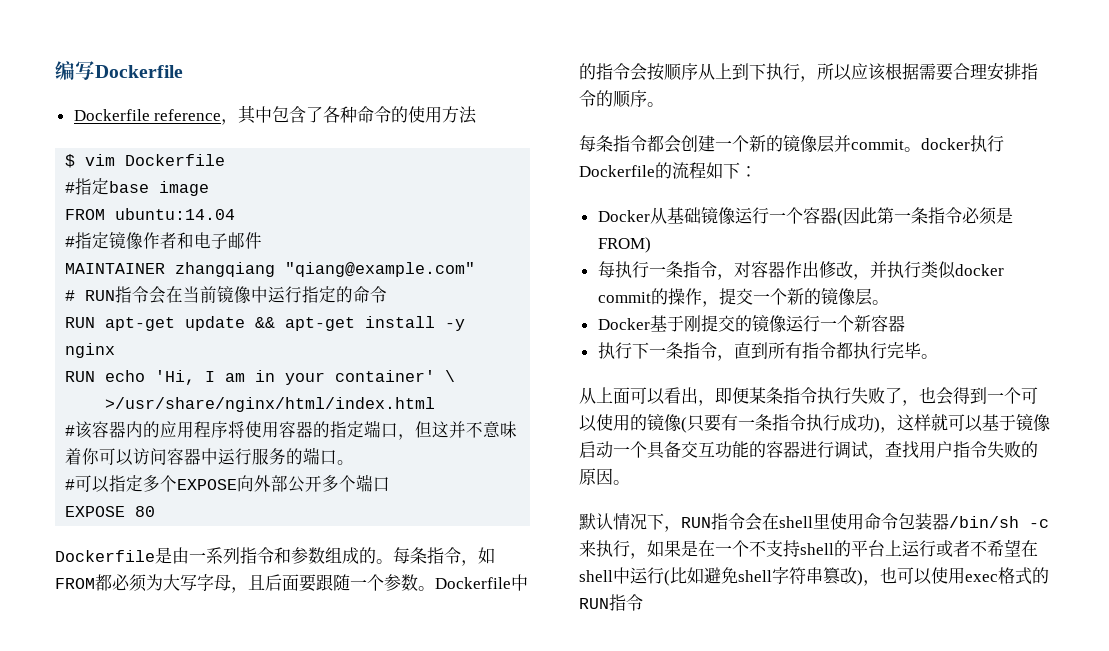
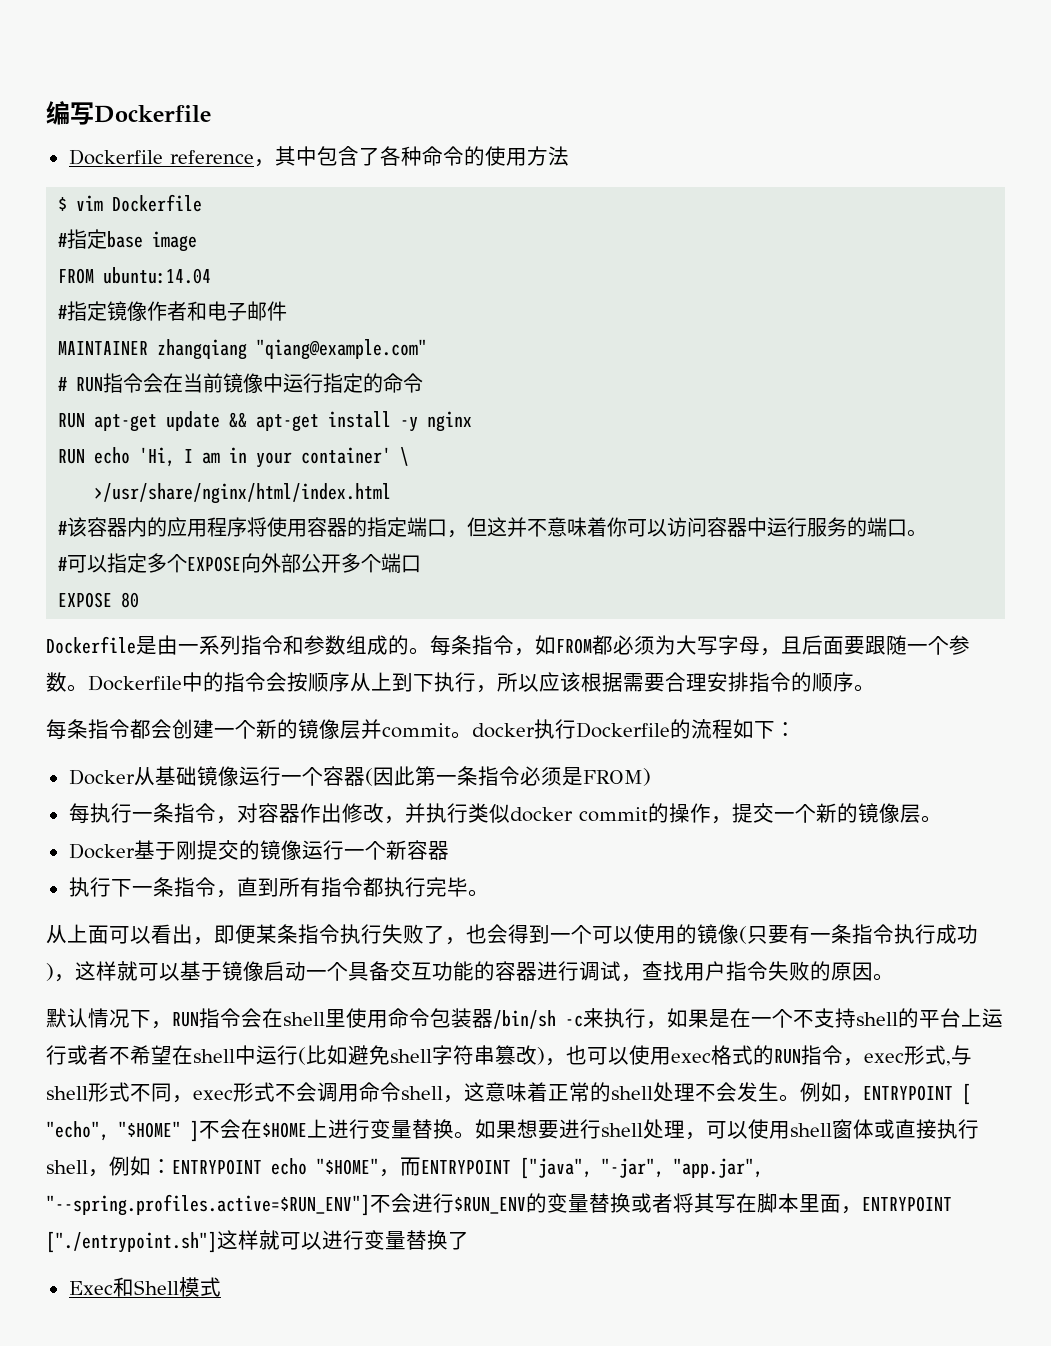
- 默认情况下，RUN指令会在shell里使用命令包装器/bin/sh -c来执行，如果是在一个不支持shell的平台上运行或者不希望在shell中运行(比如避免shell字符串篡改)，也可以使用exec格式的RUN指令
+ 默认情况下，RUN指令会在shell里使用命令包装器/bin/sh -c来执行，如果是在一个不支持shell的平台上运行或者不希望在shell中运行(比如避免shell字符串篡改)，也可以使用exec格式的RUN指令，exec形式,与shell形式不同，exec形式不会调用命令shell，这意味着正常的shell处理不会发生。例如，ENTRYPOINT [ "echo", "$HOME" ]不会在$HOME上进行变量替换。如果想要进行shell处理，可以使用shell窗体或直接执行shell，例如：ENTRYPOINT echo "$HOME"，而ENTRYPOINT ["java", "-jar", "app.jar", "--spring.profiles.active=$RUN_ENV"]不会进行$RUN_ENV的变量替换或者将其写在脚本里面，ENTRYPOINT ["./entrypoint.sh"]这样就可以进行变量替换了
+ Exec和Shell模式

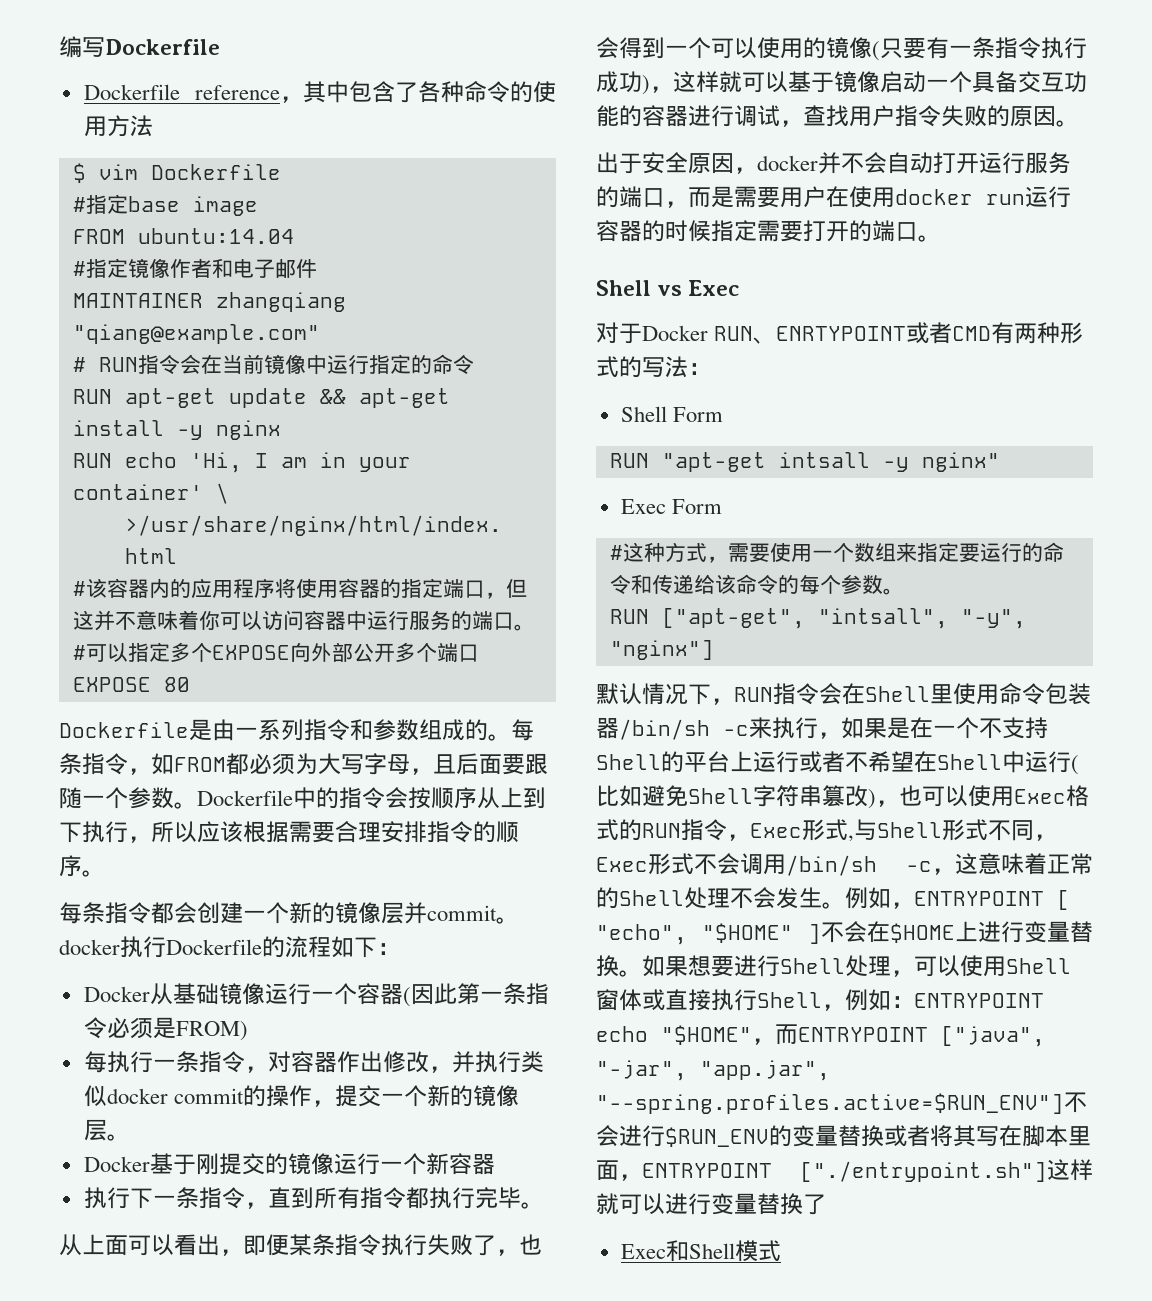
+ 出于安全原因，docker并不会自动打开运行服务的端口，而是需要用户在使用docker run运行容器的时候指定需要打开的端口。
+ Shell vs Exec
+ 对于Docker RUN、ENRTYPOINT或者CMD有两种形式的写法：
+ Shell Form
+ RUN "apt-get intsall -y nginx"
+ Exec Form
+ #这种方式，需要使用一个数组来指定要运行的命令和传递给该命令的每个参数。
+ RUN ["apt-get", "intsall", "-y", "nginx"]
- 默认情况下，RUN指令会在shell里使用命令包装器/bin/sh -c来执行，如果是在一个不支持shell的平台上运行或者不希望在shell中运行(比如避免shell字符串篡改)，也可以使用exec格式的RUN指令，exec形式,与shell形式不同，exec形式不会调用命令shell，这意味着正常的shell处理不会发生。
+ 默认情况下，RUN指令会在Shell里使用命令包装器/bin/sh -c来执行，如果是在一个不支持Shell的平台上运行或者不希望在Shell中运行(比如避免Shell字符串篡改)，也可以使用Exec格式的RUN指令，Exec形式,与Shell形式不同，Exec形式不会调用/bin/sh -c，这意味着正常的Shell处理不会发生。
- 如果想要进行shell处理，可以使用shell窗体或直接执行shell，例如：ENTRYPOINT echo "$HOME"，而ENTRYPOINT ["java", "-jar", "app.jar", "--spring.profiles.active=$RUN_ENV"]不会进行$RUN_ENV的变量替换或者将其写在脚本里面，ENTRYPOINT ["./entrypoint.sh"]这样就可以进行变量替换了
+ 如果想要进行Shell处理，可以使用Shell窗体或直接执行Shell，例如：ENTRYPOINT echo "$HOME"，而ENTRYPOINT ["java", "-jar", "app.jar", "--spring.profiles.active=$RUN_ENV"]不会进行$RUN_ENV的变量替换或者将其写在脚本里面，ENTRYPOINT ["./entrypoint.sh"]这样就可以进行变量替换了

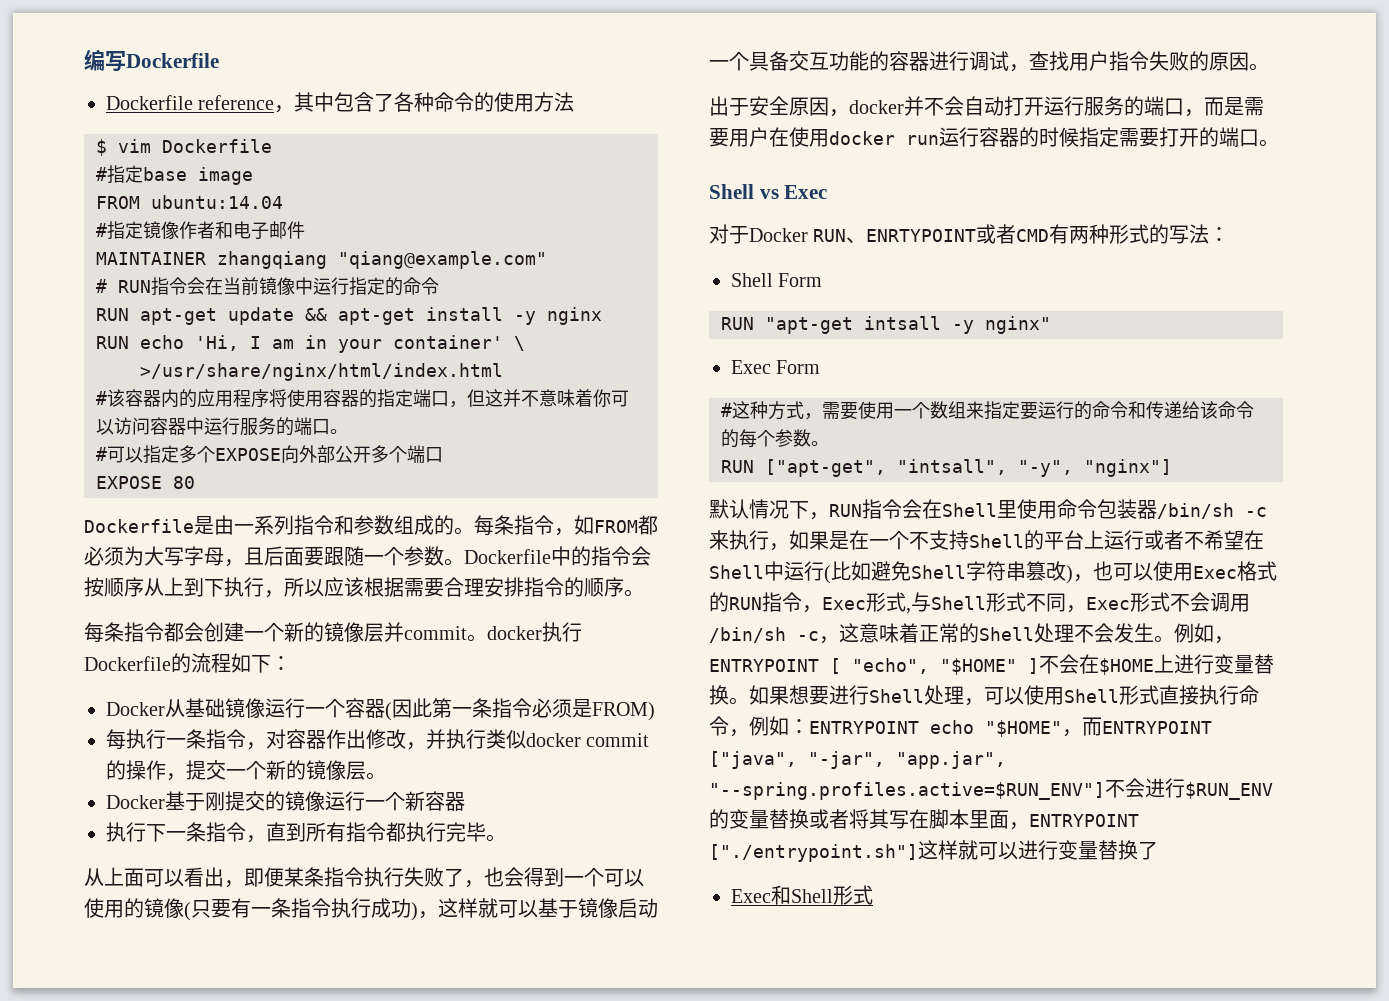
- 如果想要进行Shell处理，可以使用Shell窗体或直接执行Shell，例如：ENTRYPOINT echo "$HOME"，而ENTRYPOINT ["java", "-jar", "app.jar", "--spring.profiles.active=$RUN_ENV"]不会进行$RUN_ENV的变量替换或者将其写在脚本里面，ENTRYPOINT ["./entrypoint.sh"]这样就可以进行变量替换了
+ 如果想要进行Shell处理，可以使用Shell形式直接执行命令，例如：ENTRYPOINT echo "$HOME"，而ENTRYPOINT ["java", "-jar", "app.jar", "--spring.profiles.active=$RUN_ENV"]不会进行$RUN_ENV的变量替换或者将其写在脚本里面，ENTRYPOINT ["./entrypoint.sh"]这样就可以进行变量替换了
- Exec和Shell模式
+ Exec和Shell形式

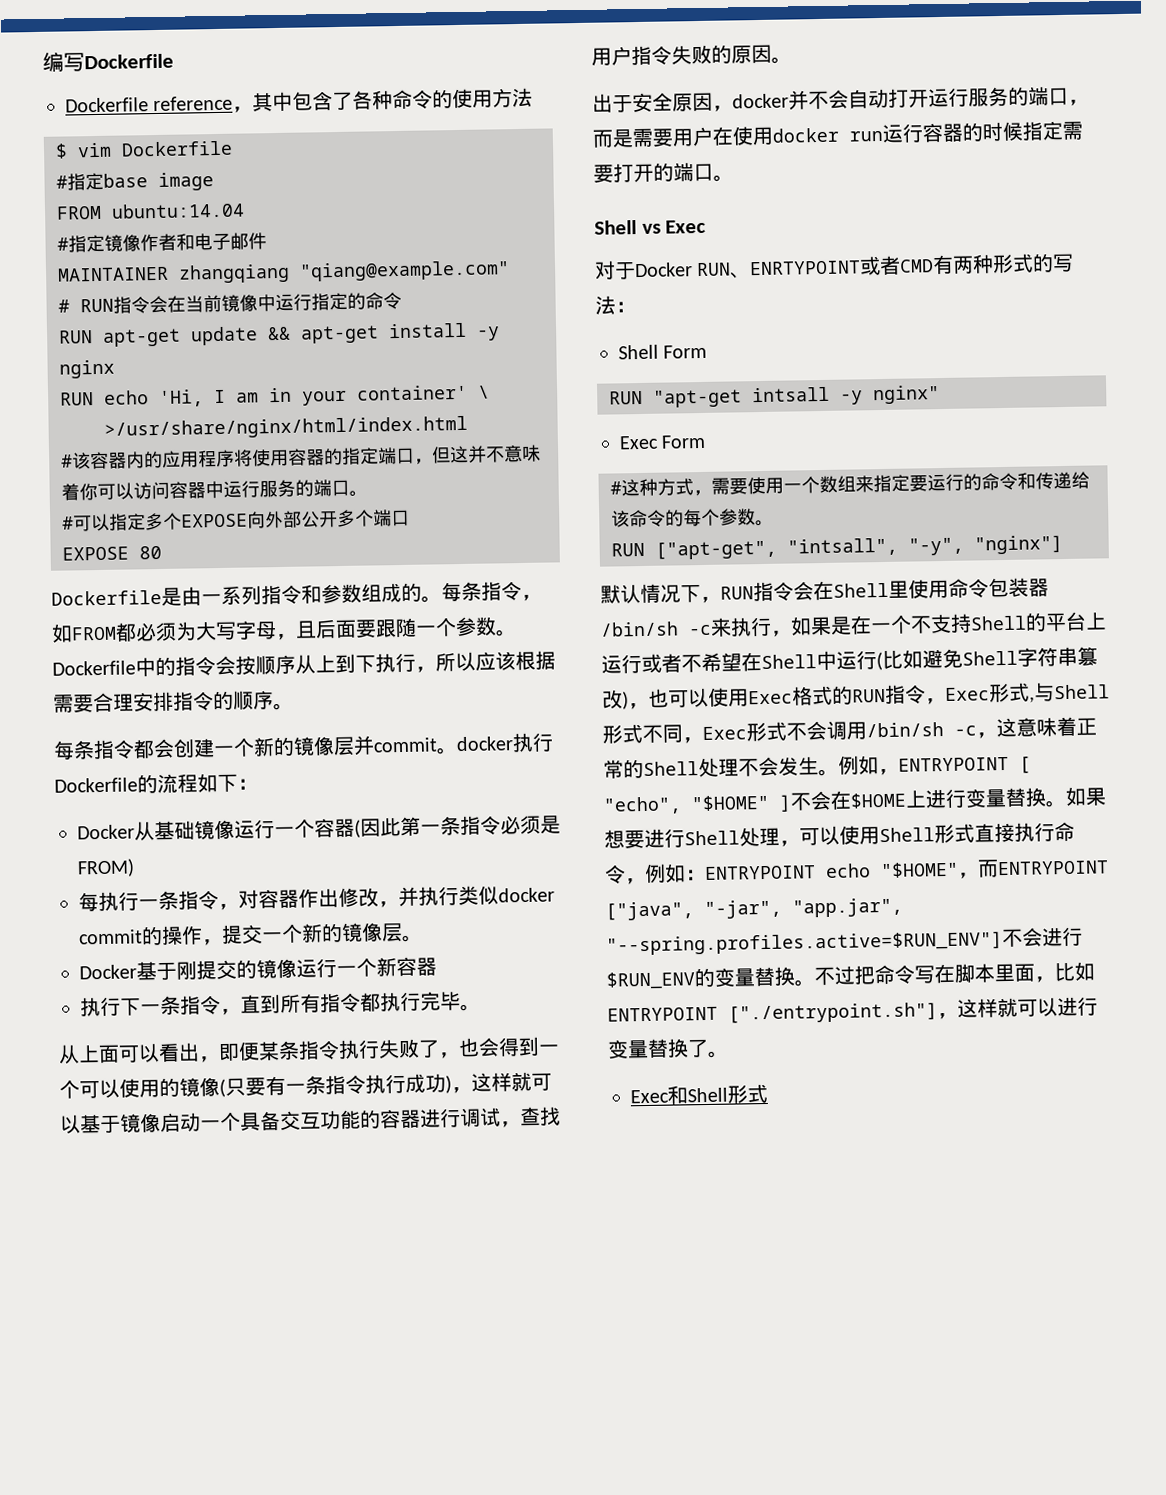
- 如果想要进行Shell处理，可以使用Shell形式直接执行命令，例如：ENTRYPOINT echo "$HOME"，而ENTRYPOINT ["java", "-jar", "app.jar", "--spring.profiles.active=$RUN_ENV"]不会进行$RUN_ENV的变量替换或者将其写在脚本里面，ENTRYPOINT ["./entrypoint.sh"]这样就可以进行变量替换了
+ 如果想要进行Shell处理，可以使用Shell形式直接执行命令，例如：ENTRYPOINT echo "$HOME"，而ENTRYPOINT ["java", "-jar", "app.jar", "--spring.profiles.active=$RUN_ENV"]不会进行$RUN_ENV的变量替换。不过把命令写在脚本里面，比如ENTRYPOINT ["./entrypoint.sh"]，这样就可以进行变量替换了。

